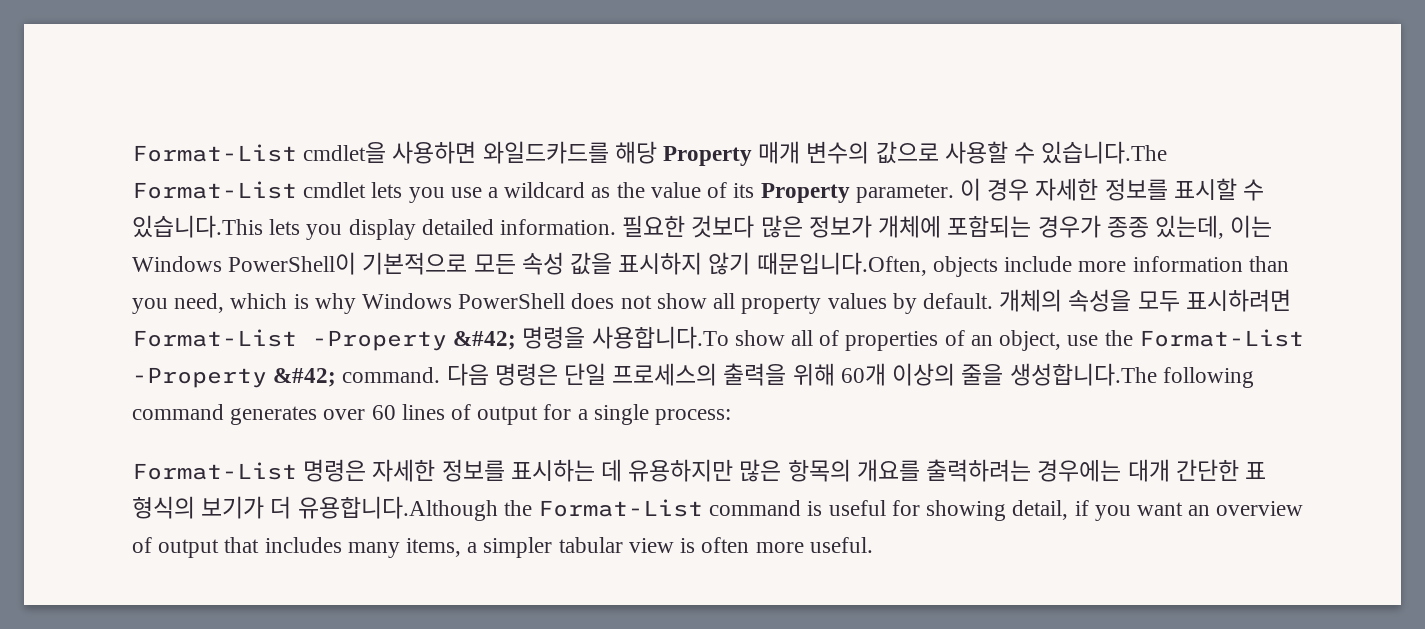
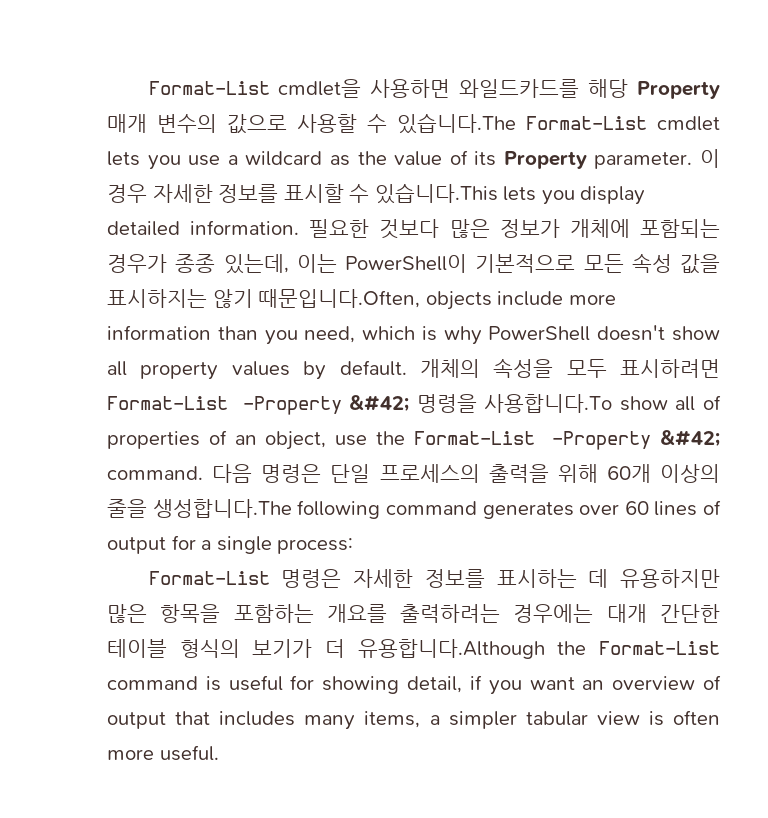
- 필요한 것보다 많은 정보가 개체에 포함되는 경우가 종종 있는데, 이는 Windows PowerShell이 기본적으로 모든 속성 값을 표시하지 않기 때문입니다.Often, objects include more information than you need, which is why Windows PowerShell does not show all property values by default.
+ 필요한 것보다 많은 정보가 개체에 포함되는 경우가 종종 있는데, 이는 PowerShell이 기본적으로 모든 속성 값을 표시하지는 않기 때문입니다.Often, objects include more information than you need, which is why PowerShell doesn't show all property values by default.
- Format-List 명령은 자세한 정보를 표시하는 데 유용하지만 많은 항목의 개요를 출력하려는 경우에는 대개 간단한 표 형식의 보기가 더 유용합니다.Although the Format-List command is useful for showing detail, if you want an overview of output that includes many items, a simpler tabular view is often more useful.
+ Format-List 명령은 자세한 정보를 표시하는 데 유용하지만 많은 항목을 포함하는 개요를 출력하려는 경우에는 대개 간단한 테이블 형식의 보기가 더 유용합니다.Although the Format-List command is useful for showing detail, if you want an overview of output that includes many items, a simpler tabular view is often more useful.

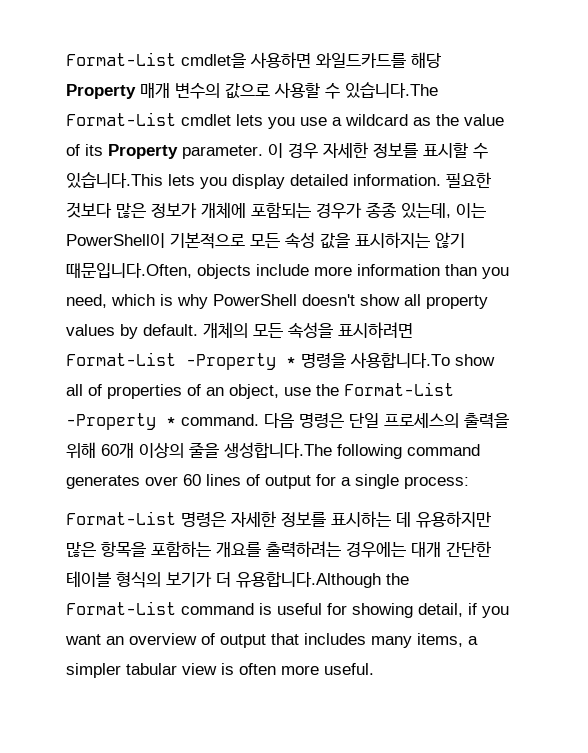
- 개체의 속성을 모두 표시하려면 Format-List -Property &#42; 명령을 사용합니다.To show all of properties of an object, use the Format-List -Property &#42; command.
+ 개체의 모든 속성을 표시하려면 Format-List -Property * 명령을 사용합니다.To show all of properties of an object, use the Format-List -Property * command.

